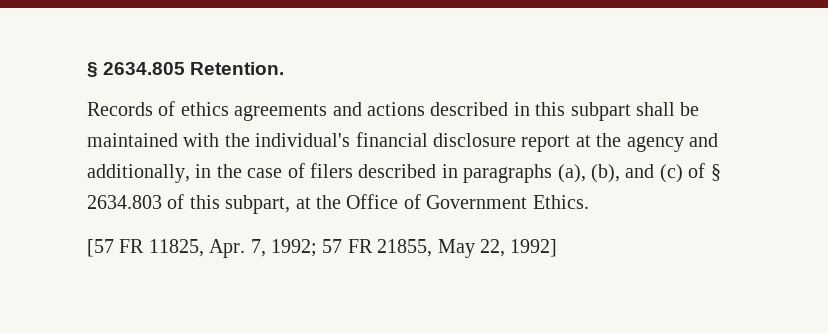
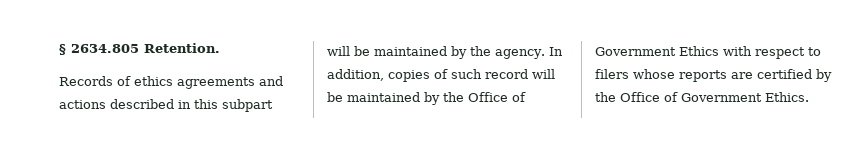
- Records of ethics agreements and actions described in this subpart shall be maintained with the individual's financial disclosure report at the agency and additionally, in the case of filers described in paragraphs (a), (b), and (c) of § 2634.803 of this subpart, at the Office of Government Ethics.
+ Records of ethics agreements and actions described in this subpart will be maintained by the agency. In addition, copies of such record will be maintained by the Office of Government Ethics with respect to filers whose reports are certified by the Office of Government Ethics.
- [57 FR 11825, Apr. 7, 1992; 57 FR 21855, May 22, 1992]

